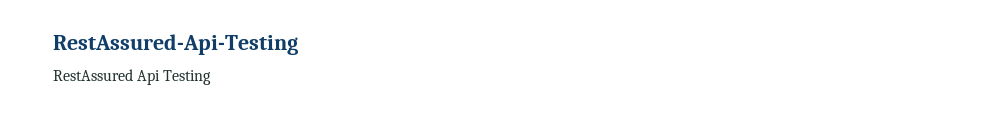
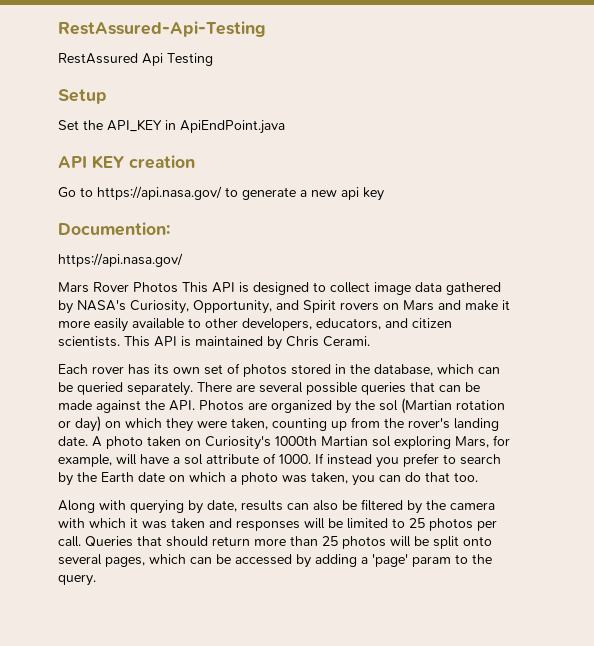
+ Setup
+ Set the API_KEY in ApiEndPoint.java
+ API KEY creation
+ Go to https://api.nasa.gov/ to generate a new api key
+ Documention:
+ https://api.nasa.gov/
+ Mars Rover Photos This API is designed to collect image data gathered by NASA's Curiosity, Opportunity, and Spirit rovers on Mars and make it more easily available to other developers, educators, and citizen scientists. This API is maintained by Chris Cerami.
+ Each rover has its own set of photos stored in the database, which can be queried separately. There are several possible queries that can be made against the API. Photos are organized by the sol (Martian rotation or day) on which they were taken, counting up from the rover's landing date. A photo taken on Curiosity's 1000th Martian sol exploring Mars, for example, will have a sol attribute of 1000. If instead you prefer to search by the Earth date on which a photo was taken, you can do that too.
+ Along with querying by date, results can also be filtered by the camera with which it was taken and responses will be limited to 25 photos per call. Queries that should return more than 25 photos will be split onto several pages, which can be accessed by adding a 'page' param to the query.

